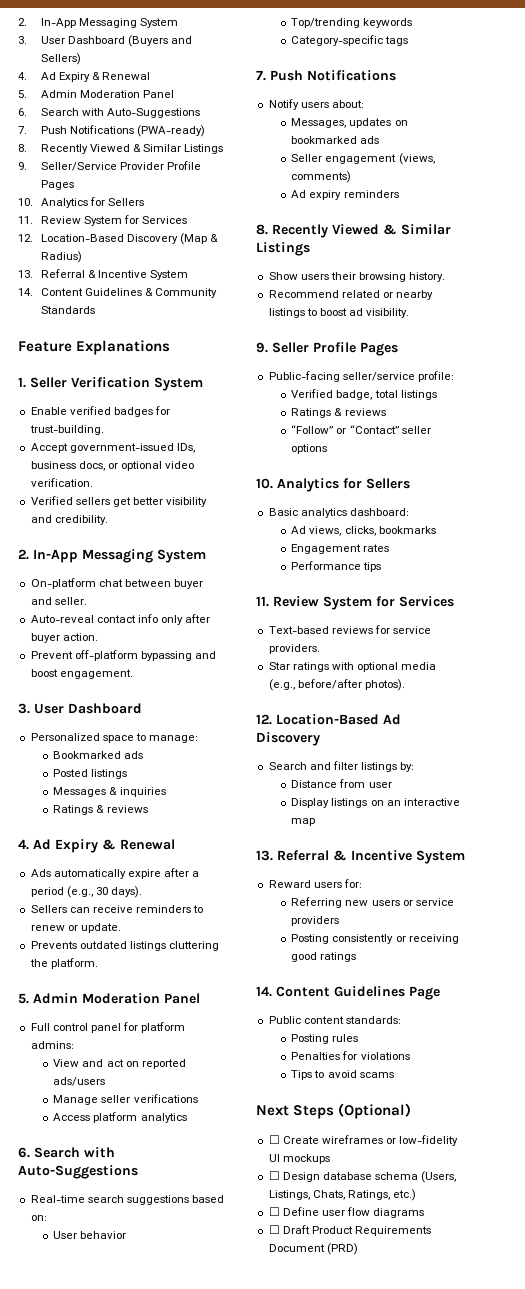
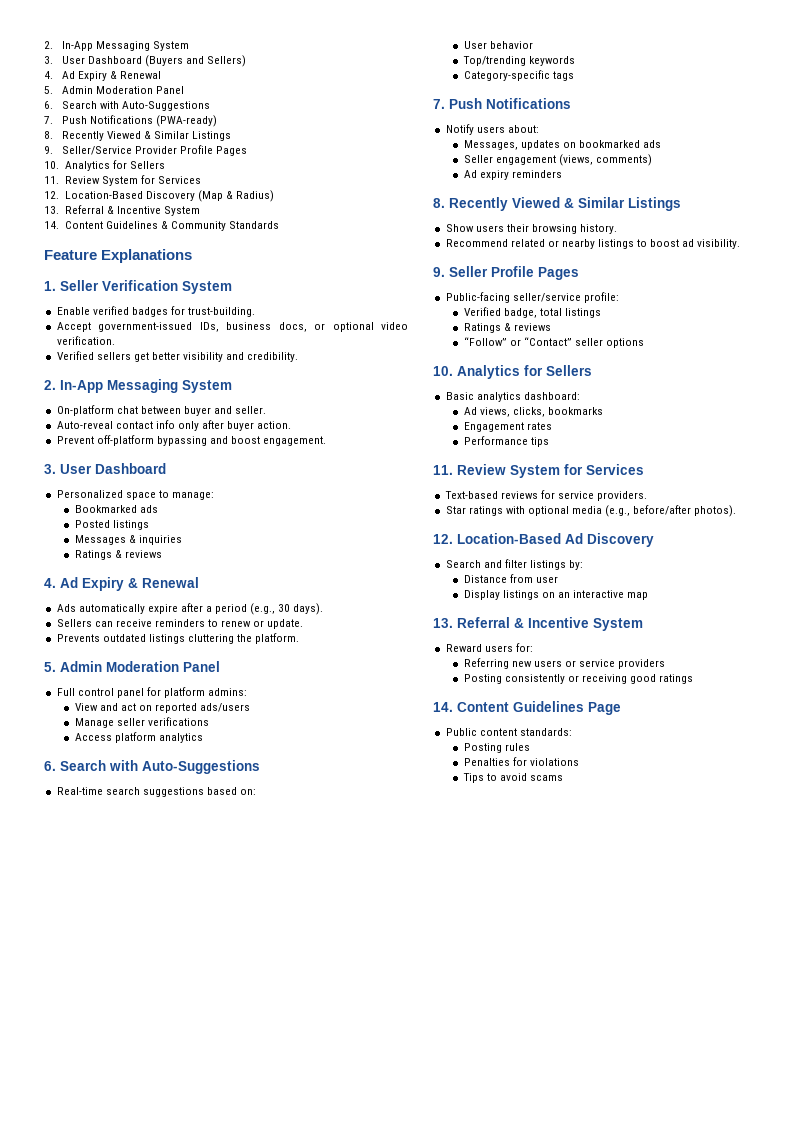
- Next Steps (Optional)
- ☐ Create wireframes or low-fidelity UI mockups
- ☐ Design database schema (Users, Listings, Chats, Ratings, etc.)
- ☐ Define user flow diagrams
- ☐ Draft Product Requirements Document (PRD)

